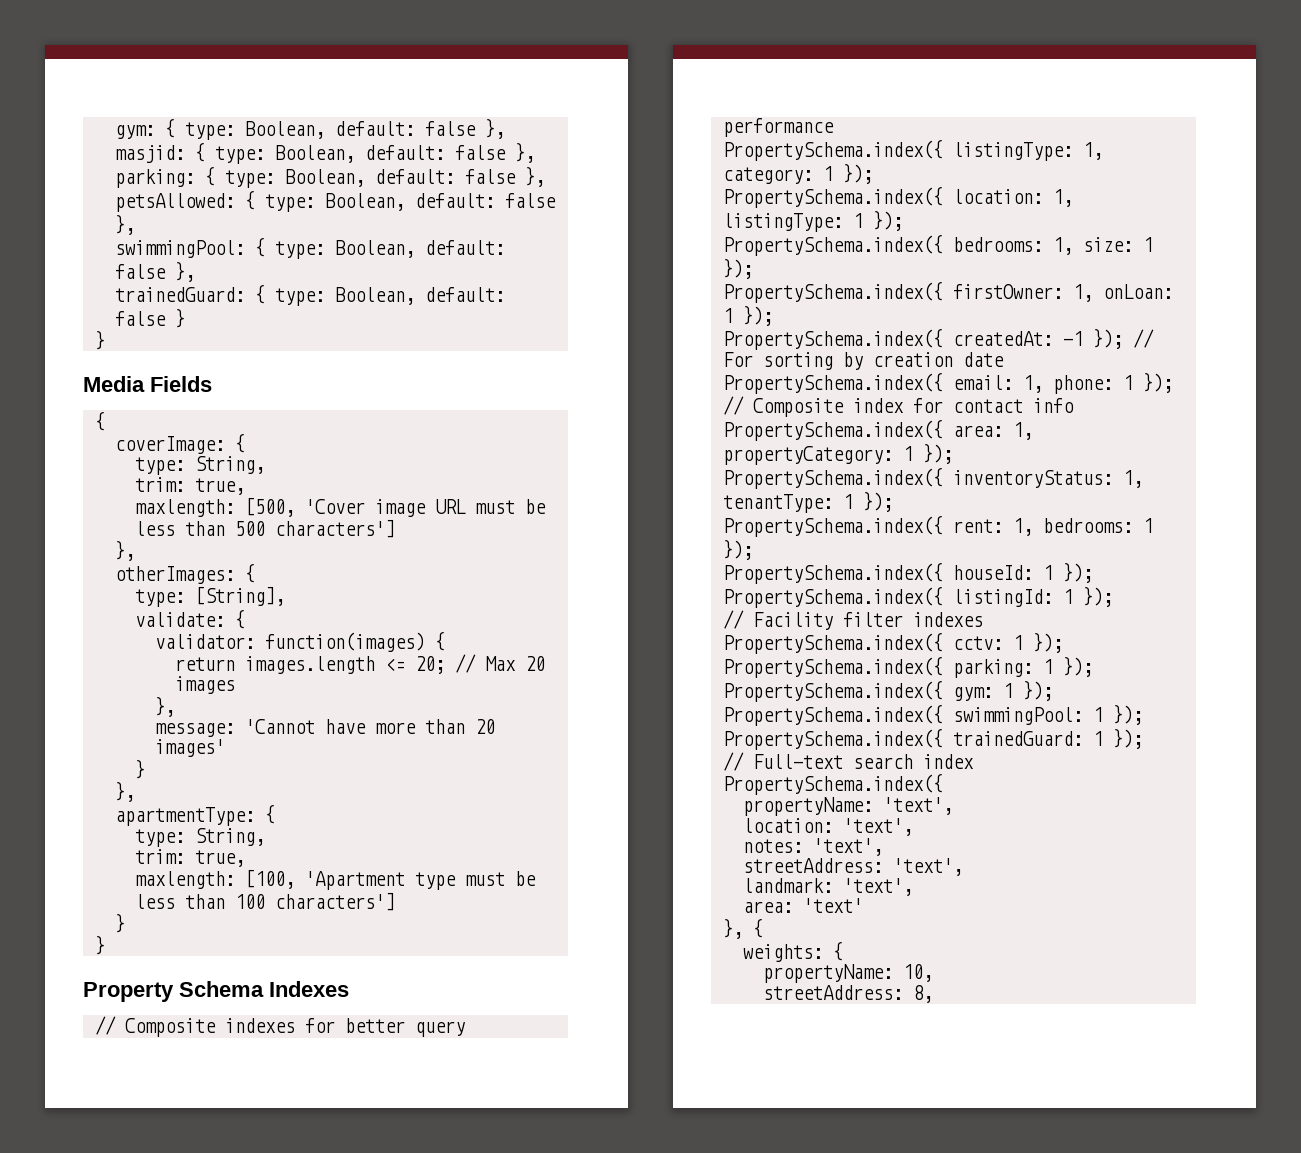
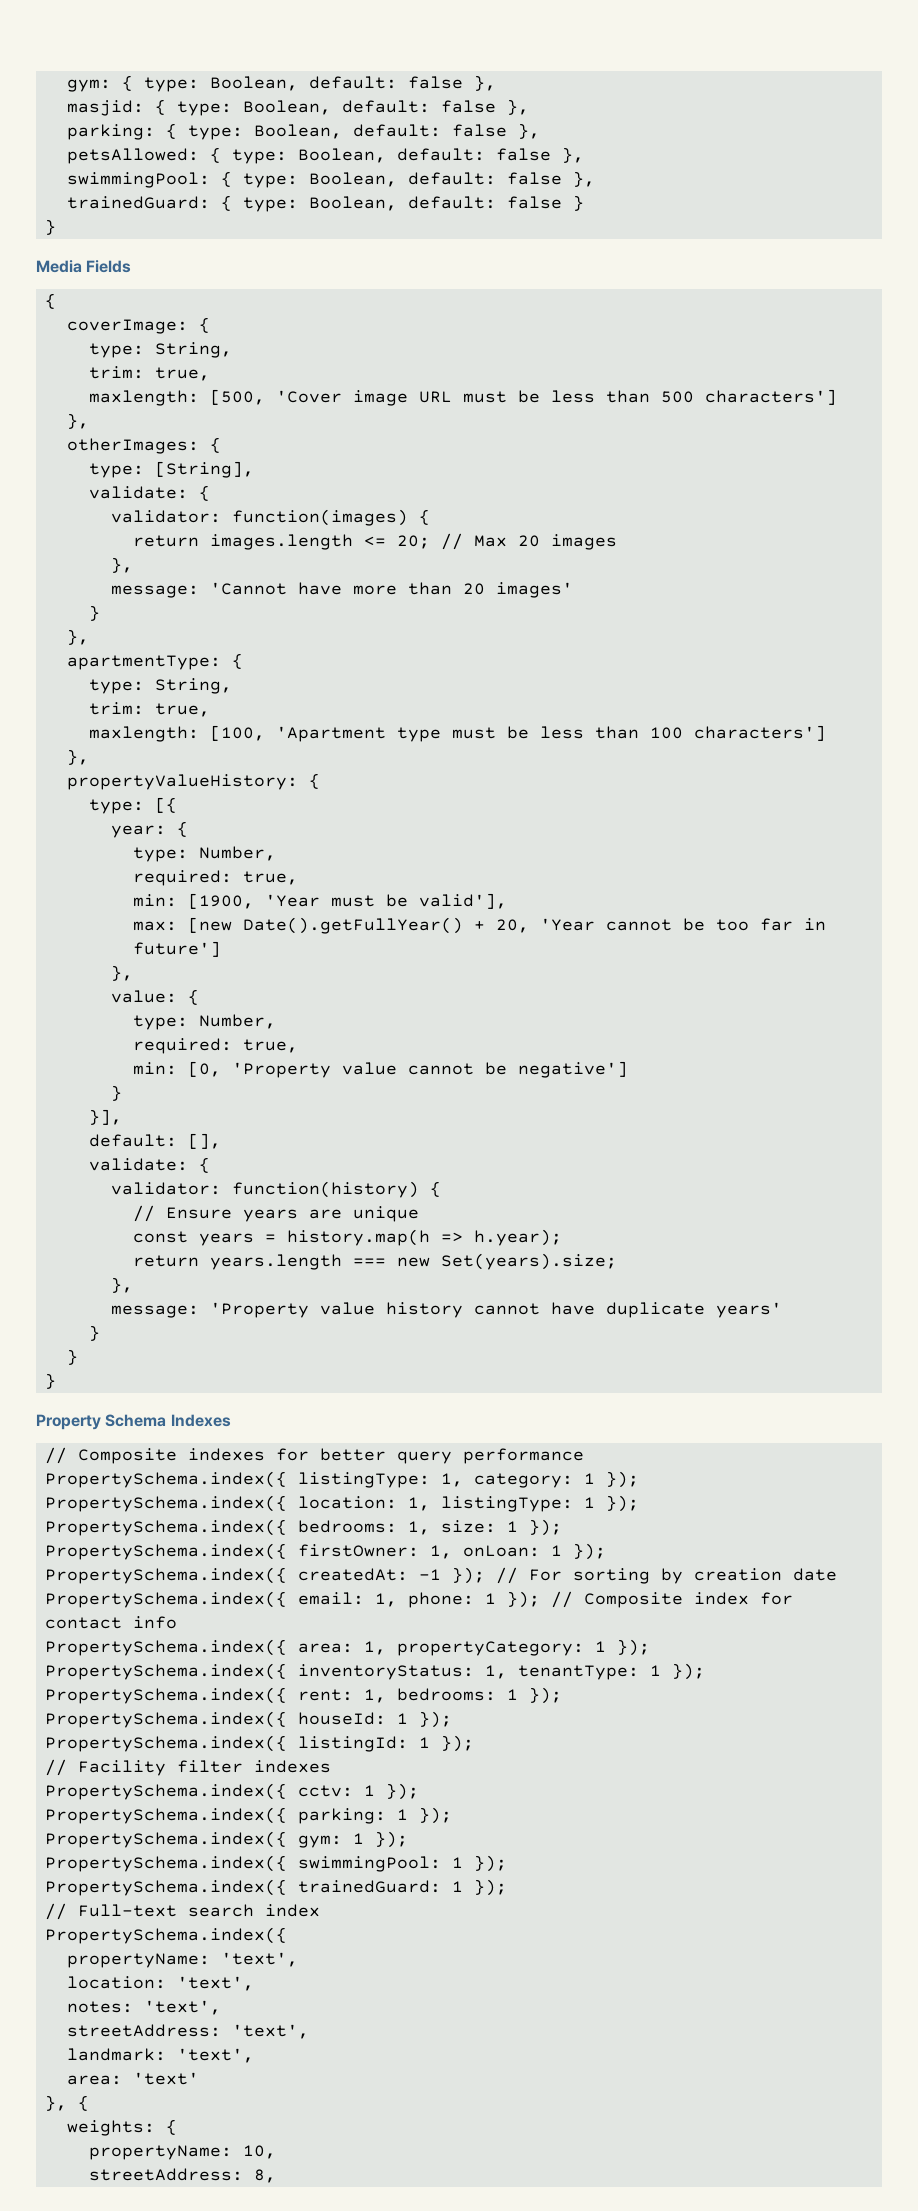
  maxlength: [100, 'Apartment type must be less than 100 characters']
+ },
+ propertyValueHistory: {
+ type: [{
+ year: {
+ type: Number,
+ required: true,
+ min: [1900, 'Year must be valid'],
+ max: [new Date().getFullYear() + 20, 'Year cannot be too far in future']
+ },
+ value: {
+ type: Number,
+ required: true,
+ min: [0, 'Property value cannot be negative']
+ }
+ }],
+ default: [],
+ validate: {
+ validator: function(history) {
+ // Ensure years are unique
+ const years = history.map(h => h.year);
+ return years.length === new Set(years).size;
+ },
+ message: 'Property value history cannot have duplicate years'
+ }

